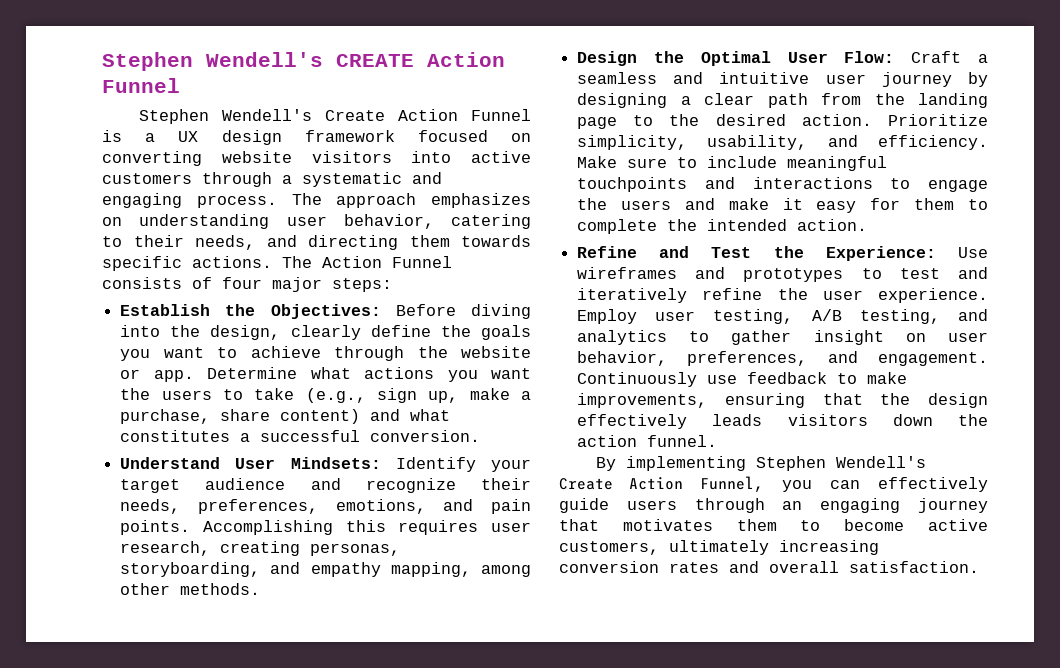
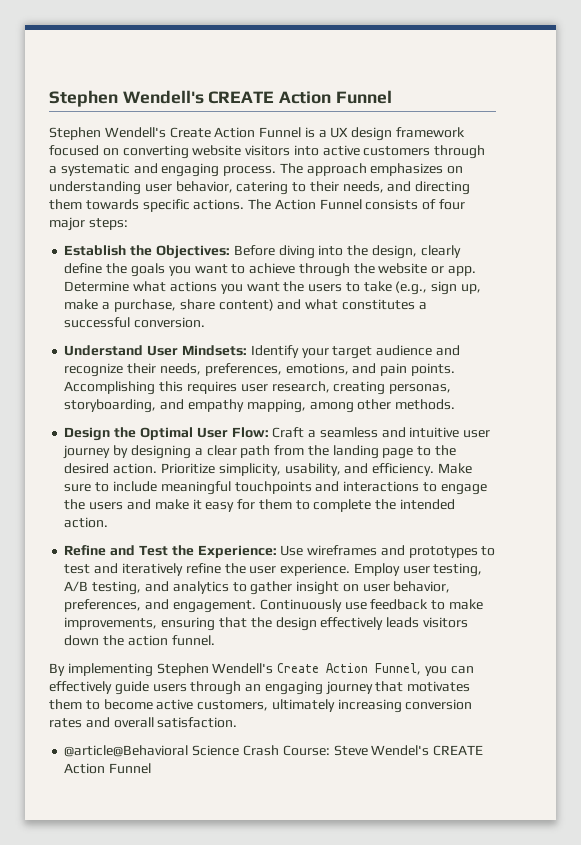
+ @article@Behavioral Science Crash Course: Steve Wendel's CREATE Action Funnel

